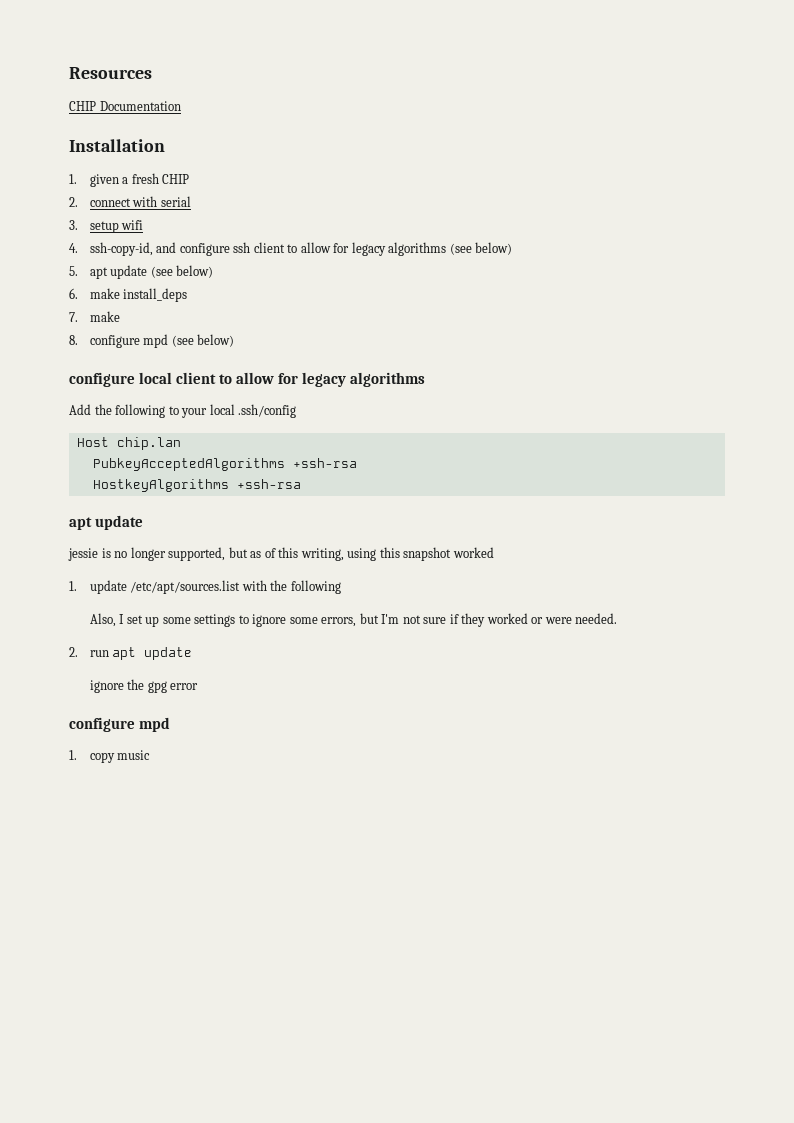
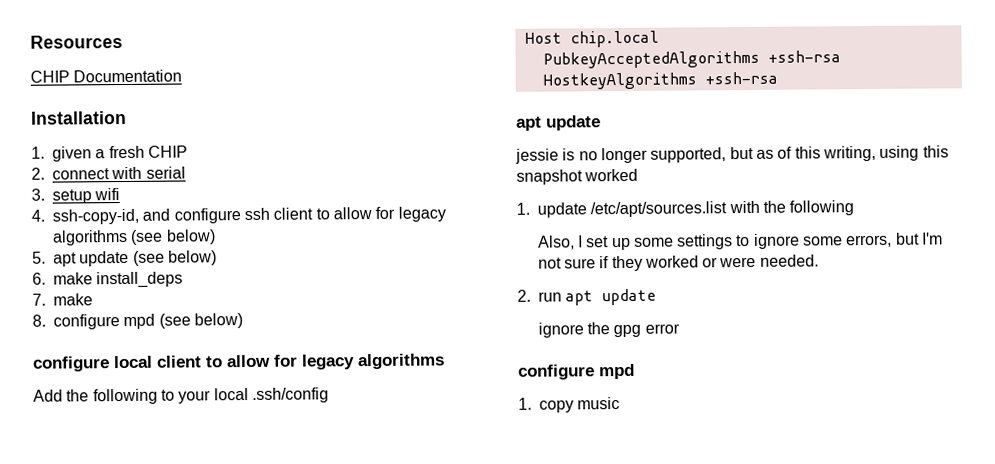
- Host chip.lan
+ Host chip.local

